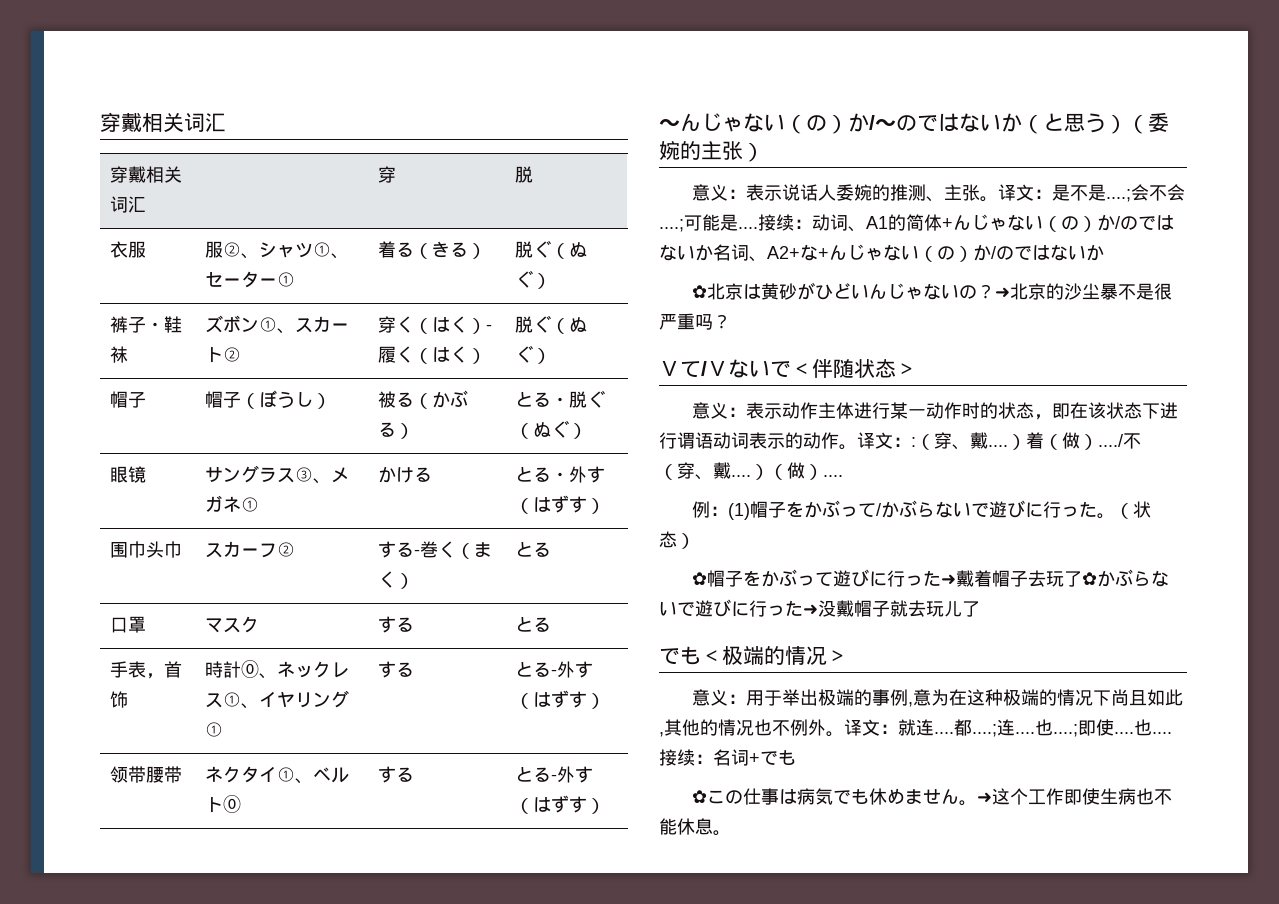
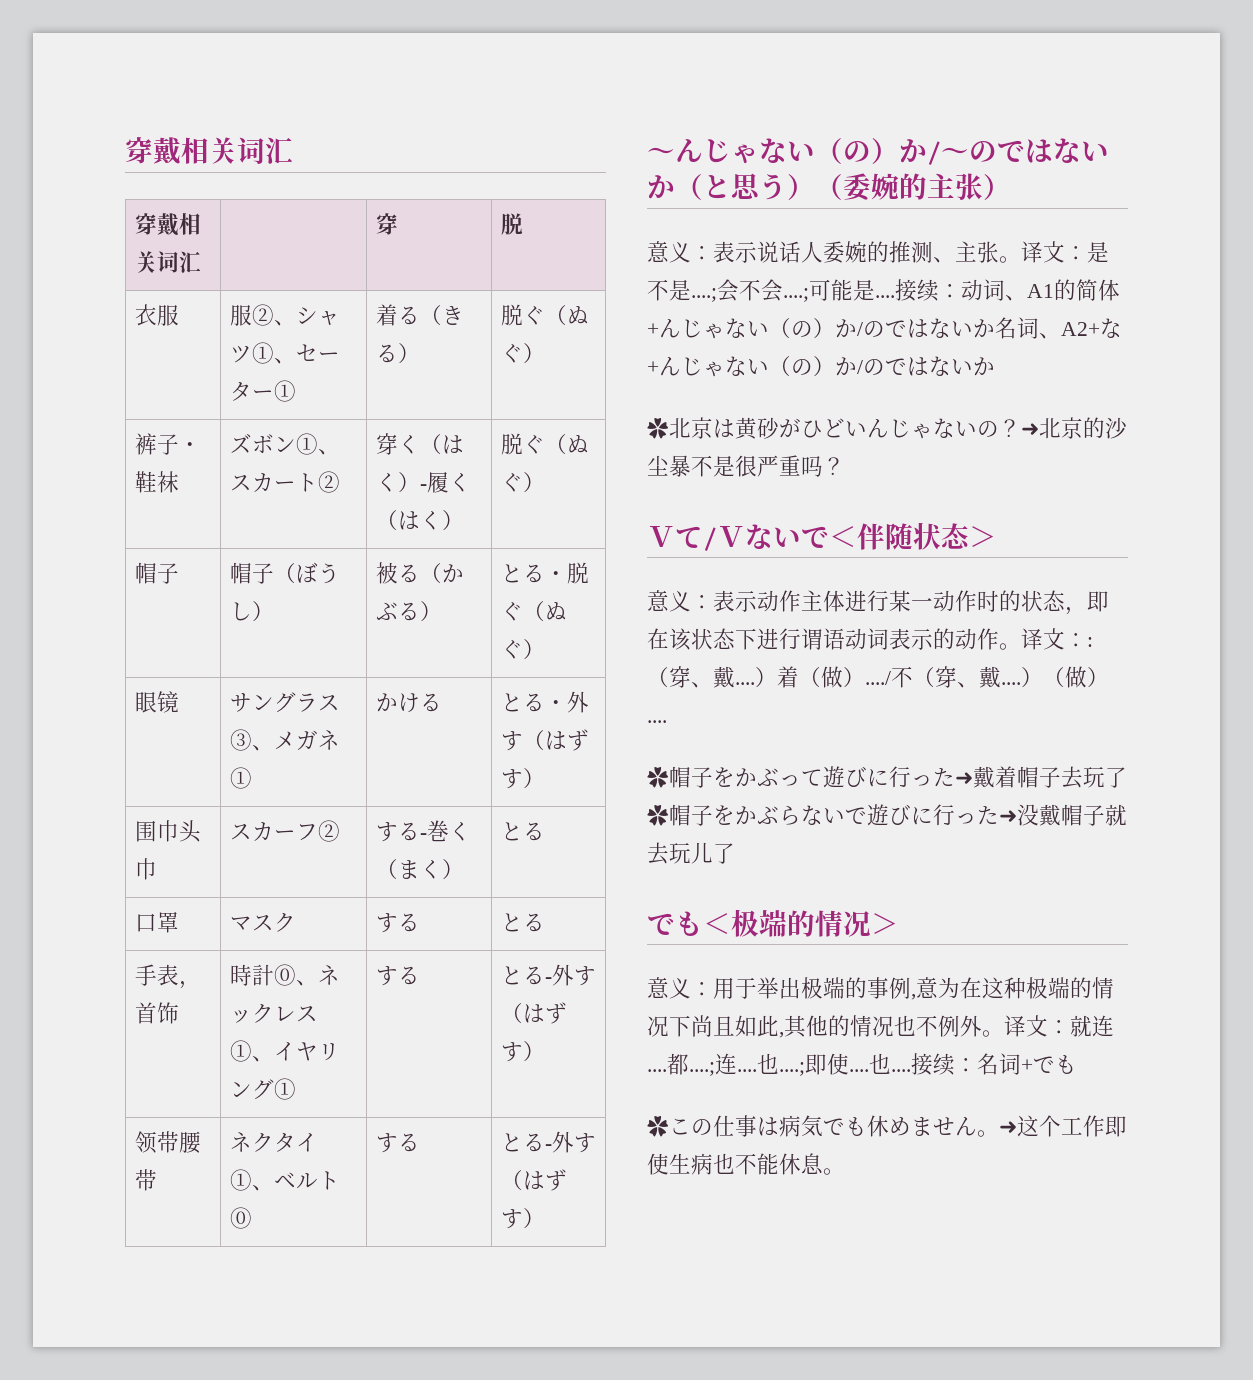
- 例：(1)帽子をかぶって/かぶらないで遊びに行った。（状态）
- ✿帽子をかぶって遊びに行った➜戴着帽子去玩了✿かぶらないで遊びに行った➜没戴帽子就去玩儿了
+ ✿帽子をかぶって遊びに行った➜戴着帽子去玩了✿帽子をかぶらないで遊びに行った➜没戴帽子就去玩儿了

